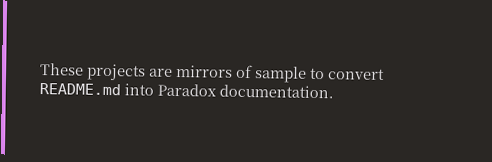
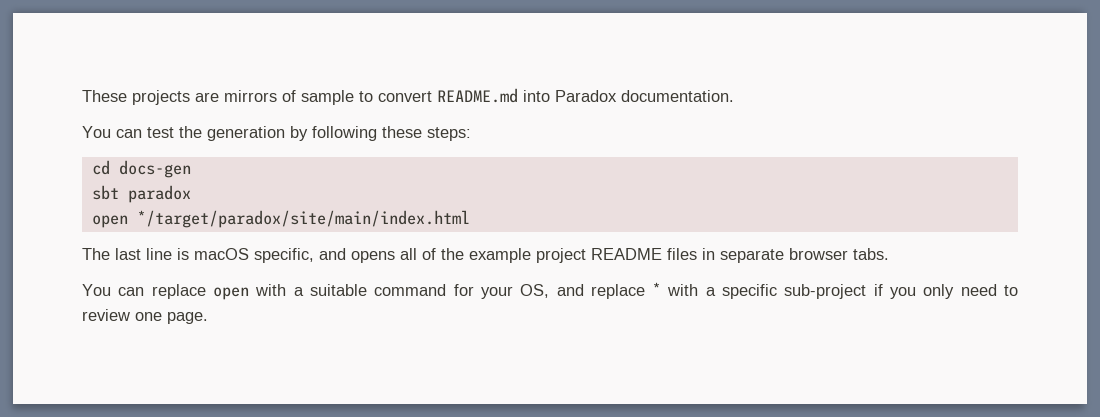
+ You can test the generation by following these steps:
+ cd docs-gen
+ sbt paradox
+ open */target/paradox/site/main/index.html
+ The last line is macOS specific, and opens all of the example project README files in separate browser tabs.
+ You can replace open with a suitable command for your OS, and replace * with a specific sub-project if you only need to review one page.

